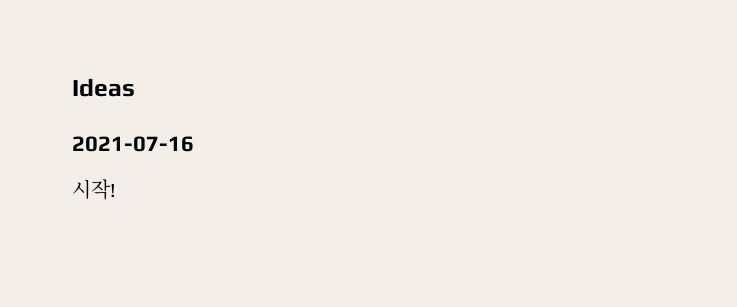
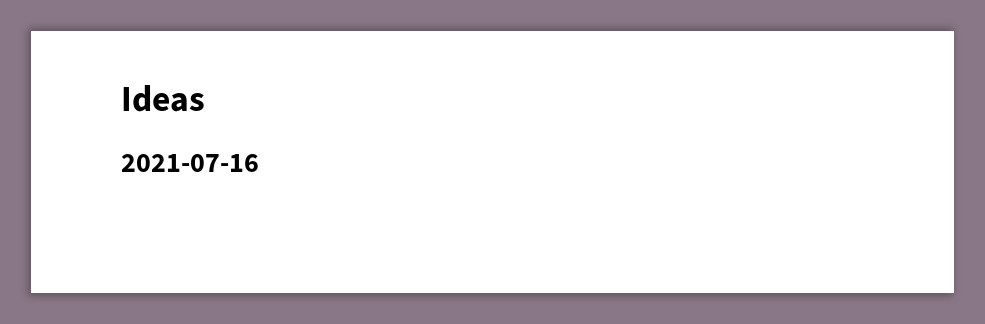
- 시작!

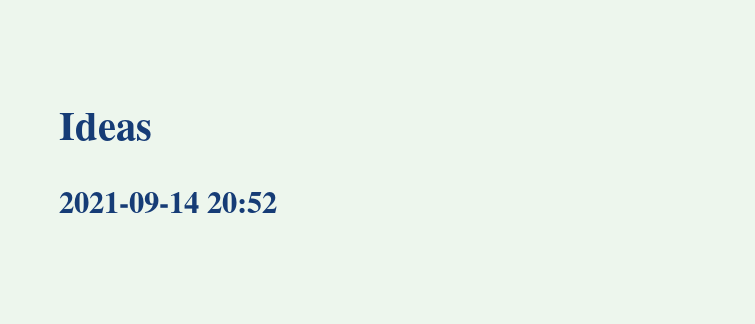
- 2021-07-16
+ 2021-09-14 20:52

